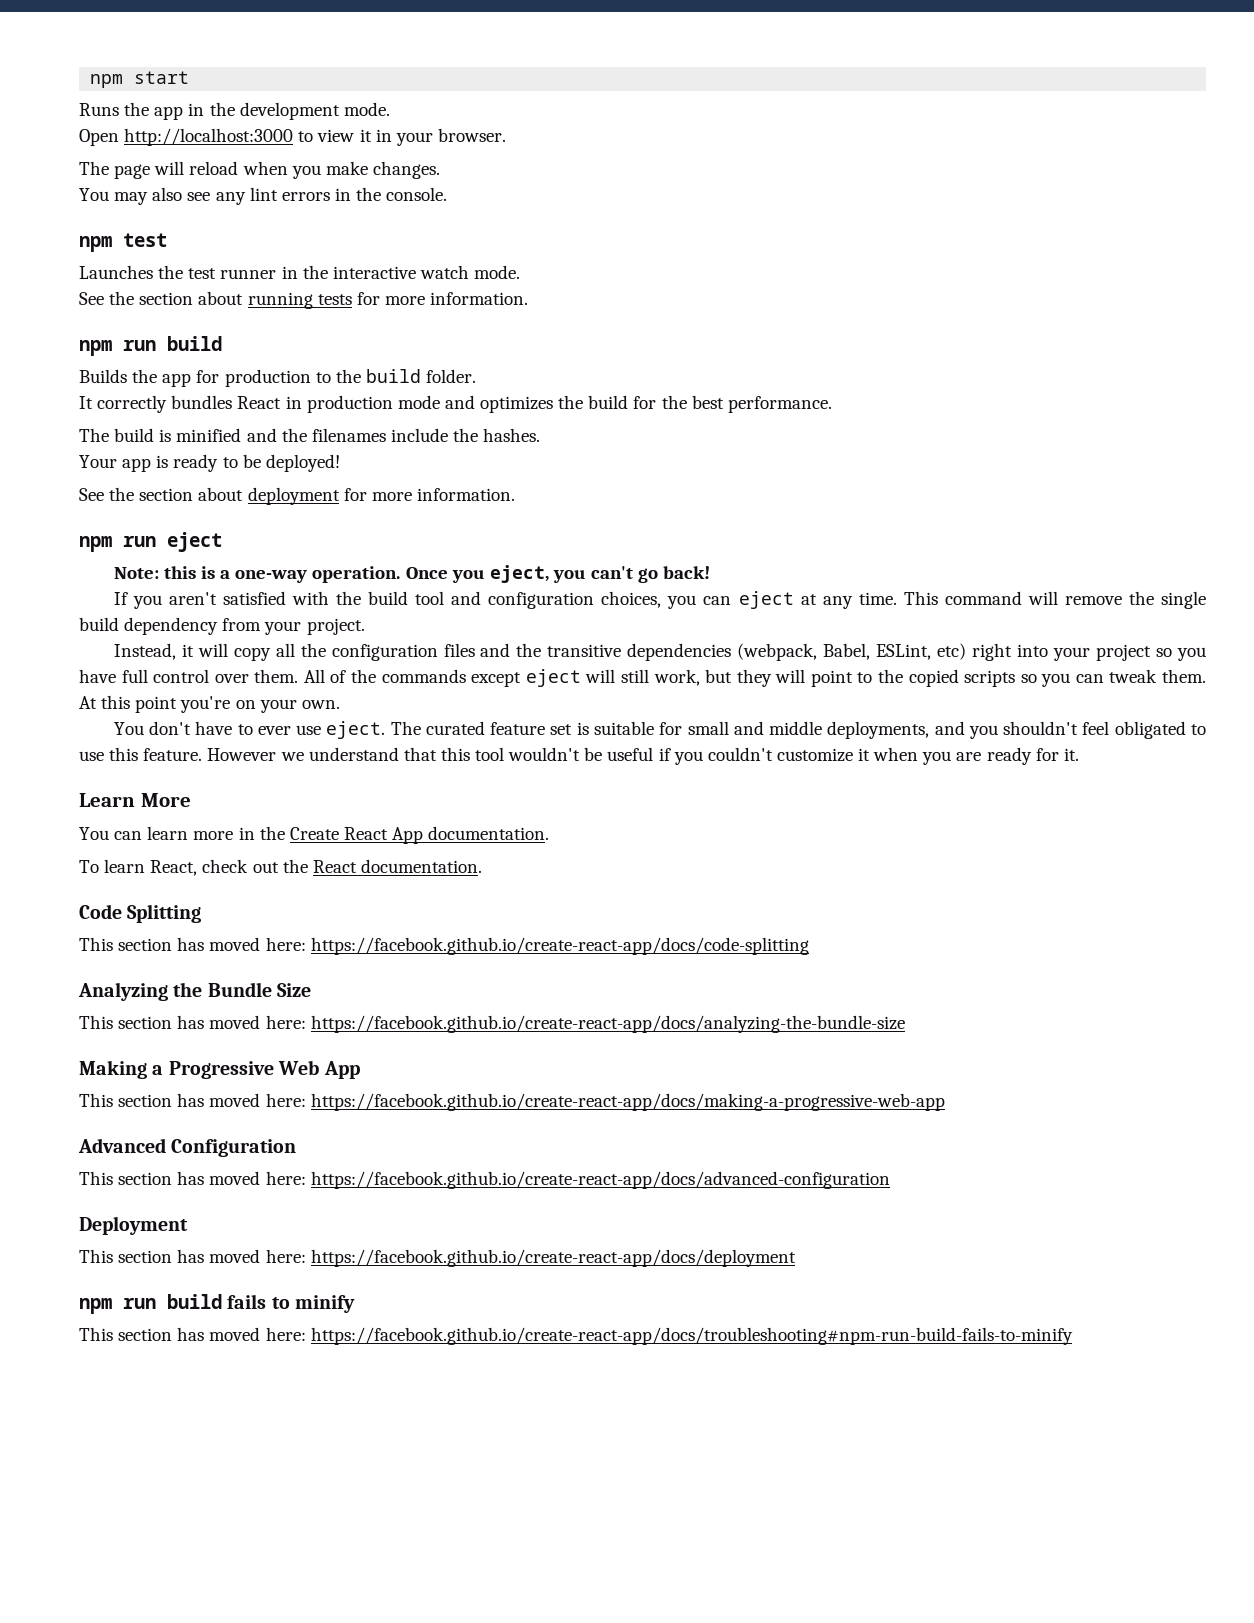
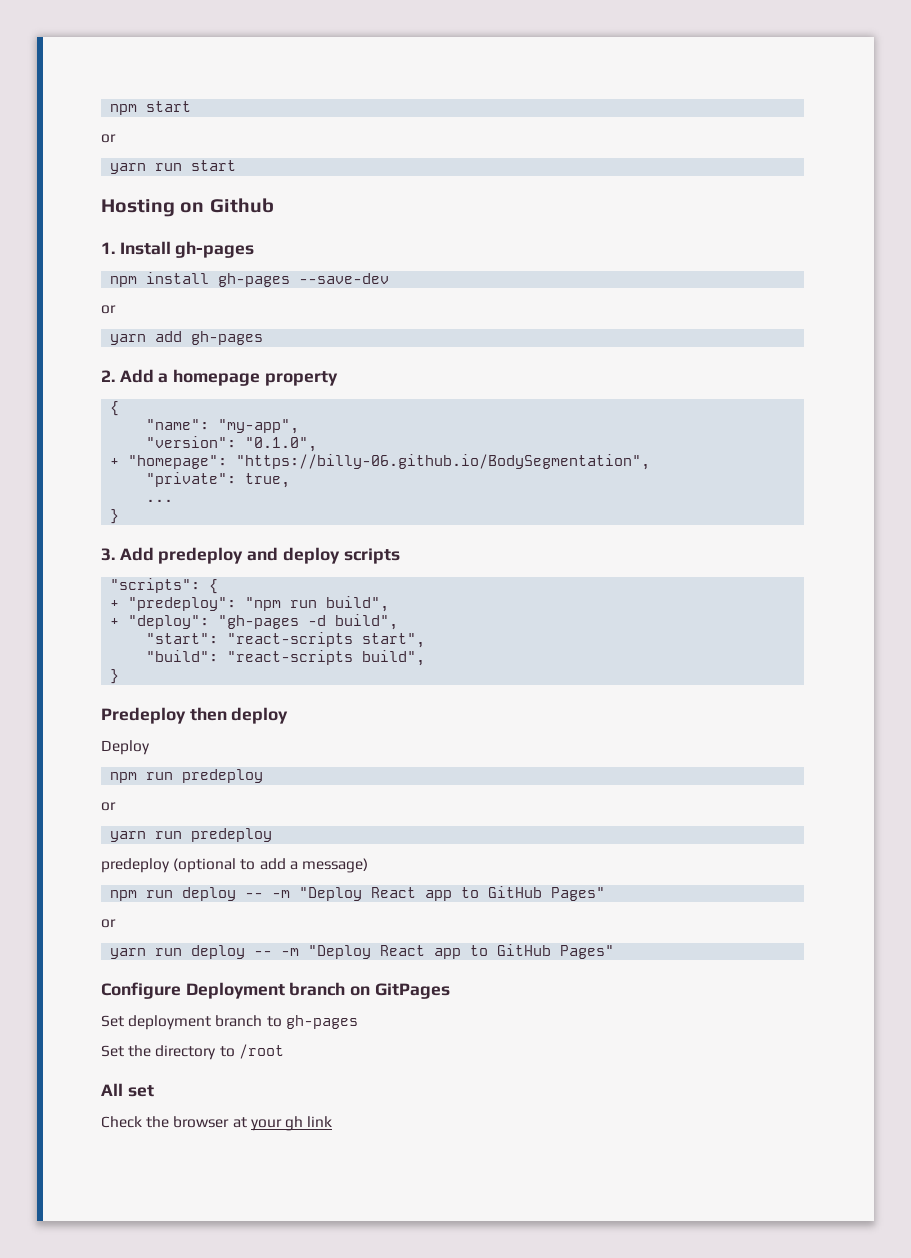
  npm start
- Runs the app in the development mode.
- Open http://localhost:3000 to view it in your browser.
- The page will reload when you make changes.
- You may also see any lint errors in the console.
- npm test
- Launches the test runner in the interactive watch mode.
- See the section about running tests for more information.
- npm run build
- Builds the app for production to the build folder.
- It correctly bundles React in production mode and optimizes the build for the best performance.
- The build is minified and the filenames include the hashes.
- Your app is ready to be deployed!
- See the section about deployment for more information.
- npm run eject
- Note: this is a one-way operation. Once you eject, you can't go back!
- If you aren't satisfied with the build tool and configuration choices, you can eject at any time. This command will remove the single build dependency from your project.
- Instead, it will copy all the configuration files and the transitive dependencies (webpack, Babel, ESLint, etc) right into your project so you have full control over them. All of the commands except eject will still work, but they will point to the copied scripts so you can tweak them. At this point you're on your own.
- You don't have to ever use eject. The curated feature set is suitable for small and middle deployments, and you shouldn't feel obligated to use this feature. However we understand that this tool wouldn't be useful if you couldn't customize it when you are ready for it.
- Learn More
- You can learn more in the Create React App documentation.
- To learn React, check out the React documentation.
- Code Splitting
- This section has moved here: https://facebook.github.io/create-react-app/docs/code-splitting
- Analyzing the Bundle Size
- This section has moved here: https://facebook.github.io/create-react-app/docs/analyzing-the-bundle-size
- Making a Progressive Web App
- This section has moved here: https://facebook.github.io/create-react-app/docs/making-a-progressive-web-app
- Advanced Configuration
- This section has moved here: https://facebook.github.io/create-react-app/docs/advanced-configuration
- Deployment
- This section has moved here: https://facebook.github.io/create-react-app/docs/deployment
- npm run build fails to minify
- This section has moved here: https://facebook.github.io/create-react-app/docs/troubleshooting#npm-run-build-fails-to-minify
+ or
+ yarn run start
+ Hosting on Github
+ 1. Install gh-pages
+ npm install gh-pages --save-dev
+ or
+ yarn add gh-pages
+ 2. Add a homepage property
+ {
+ "name": "my-app",
+ "version": "0.1.0",
+ + "homepage": "https://billy-06.github.io/BodySegmentation",
+ "private": true,
+ ...
+ }
+ 3. Add predeploy and deploy scripts
+ "scripts": {
+ + "predeploy": "npm run build",
+ + "deploy": "gh-pages -d build",
+ "start": "react-scripts start",
+ "build": "react-scripts build",
+ }
+ Predeploy then deploy
+ Deploy
+ npm run predeploy
+ or
+ yarn run predeploy
+ predeploy (optional to add a message)
+ npm run deploy -- -m "Deploy React app to GitHub Pages"
+ or
+ yarn run deploy -- -m "Deploy React app to GitHub Pages"
+ Configure Deployment branch on GitPages
+ Set deployment branch to gh-pages
+ Set the directory to /root
+ All set
+ Check the browser at your gh link

